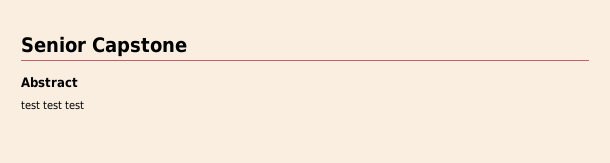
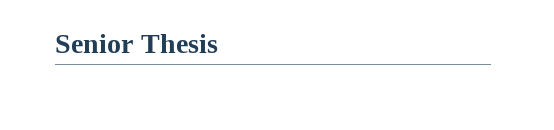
- Senior Capstone
- Abstract
- test test test
+ Senior Thesis

